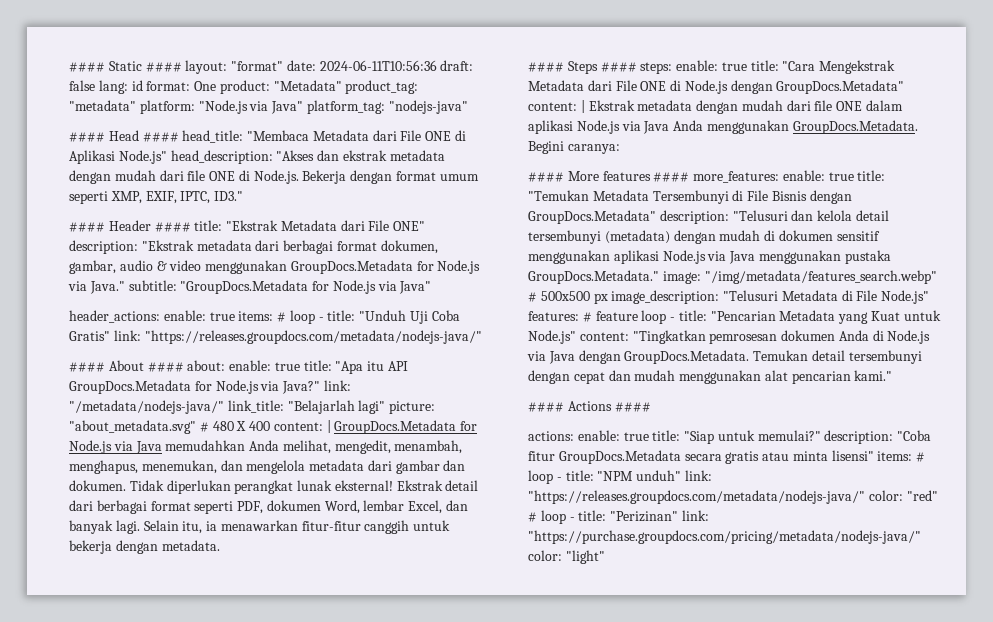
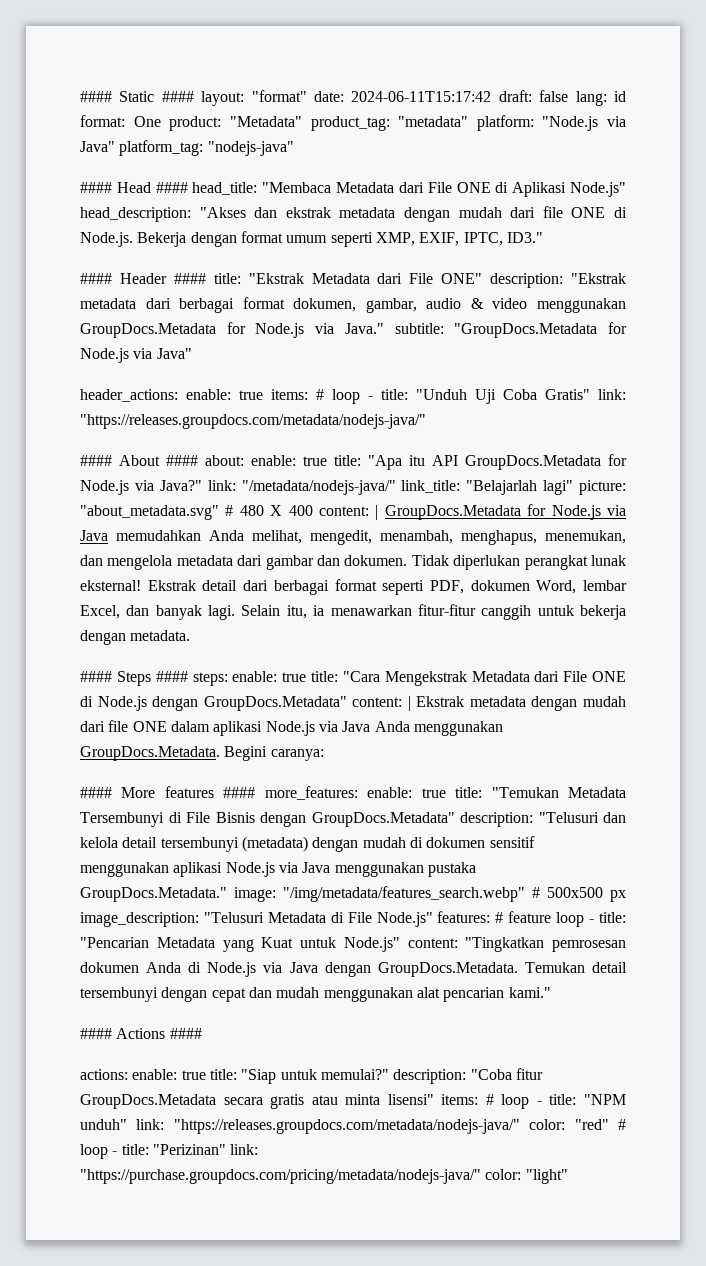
- #### Static #### layout: "format" date: 2024-06-11T10:56:36 draft: false lang: id format: One product: "Metadata" product_tag: "metadata" platform: "Node.js via Java" platform_tag: "nodejs-java"
+ #### Static #### layout: "format" date: 2024-06-11T15:17:42 draft: false lang: id format: One product: "Metadata" product_tag: "metadata" platform: "Node.js via Java" platform_tag: "nodejs-java"

